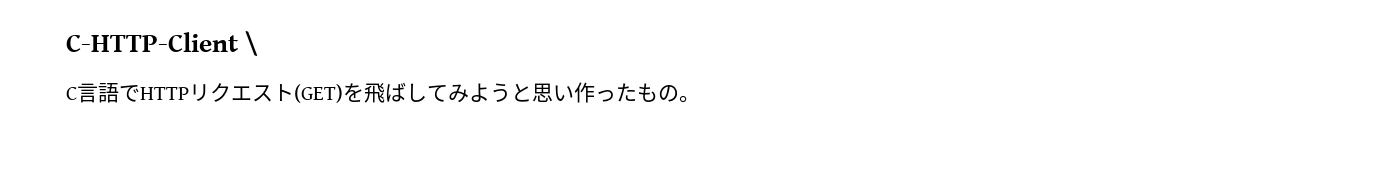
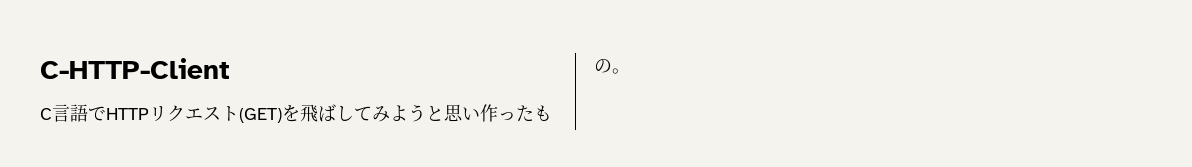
- C-HTTP-Client \
+ C-HTTP-Client

